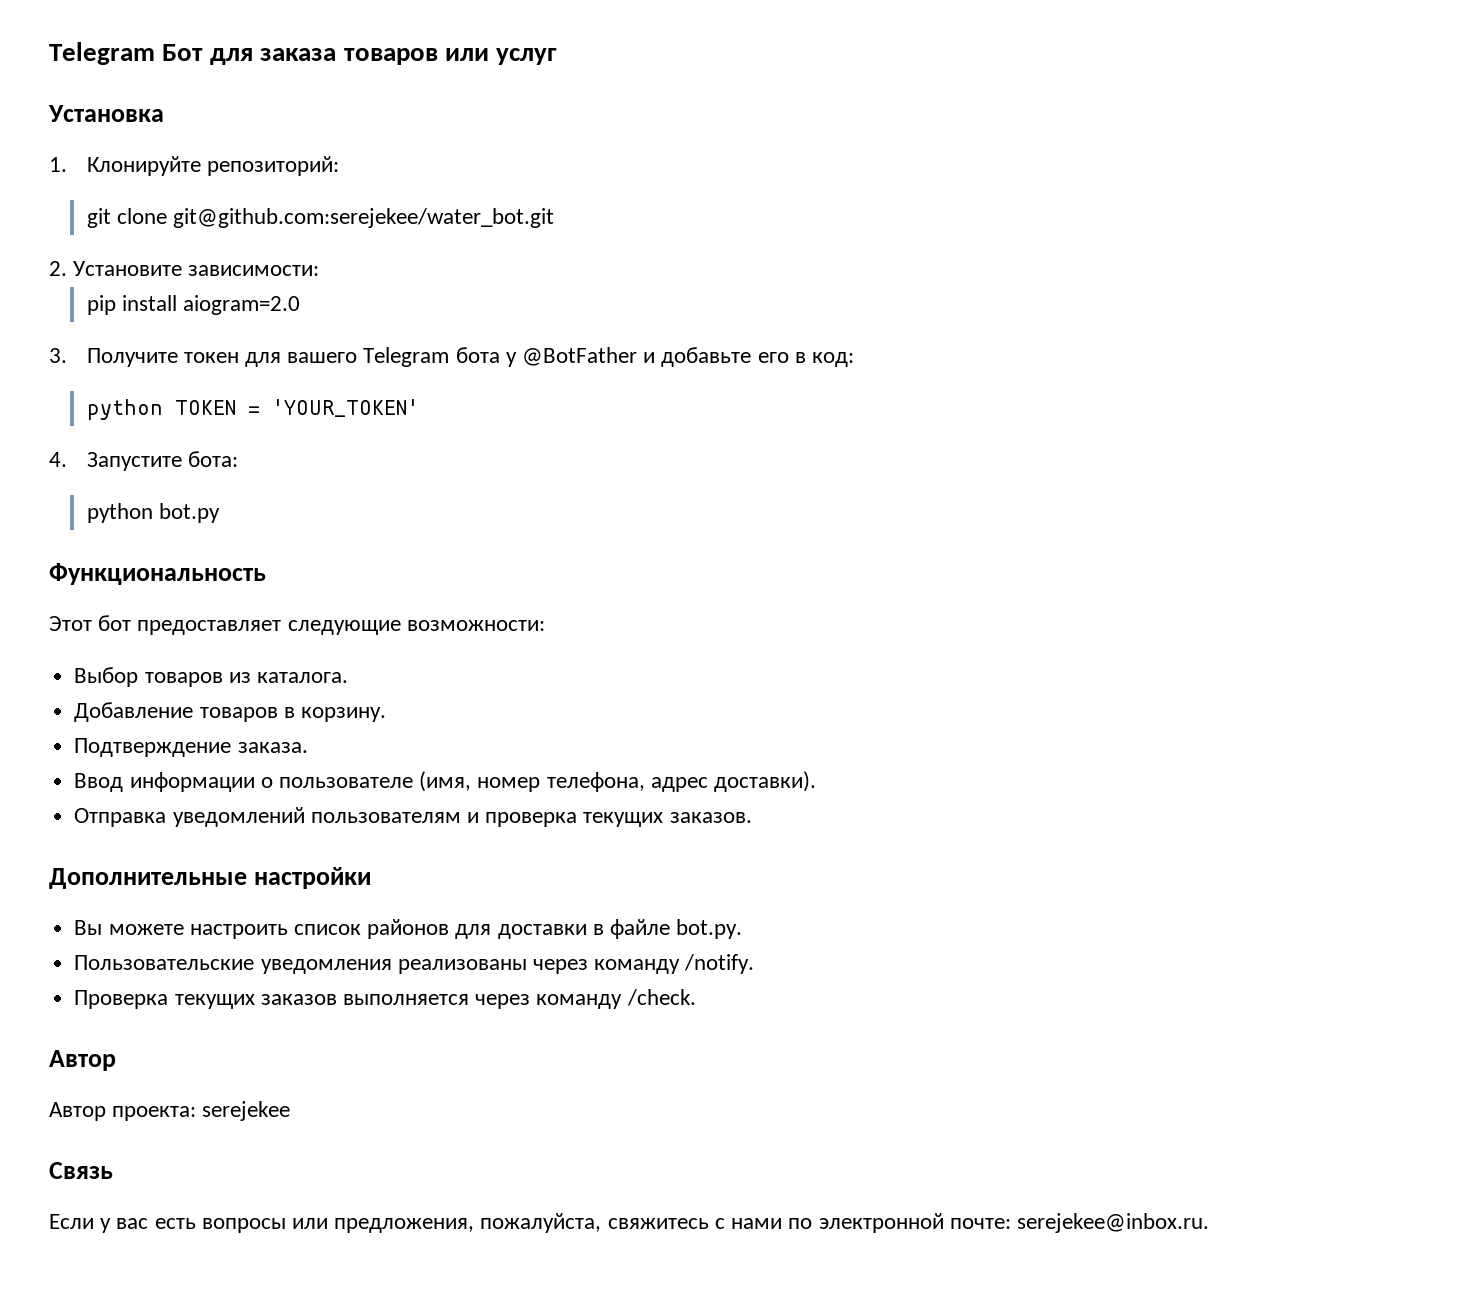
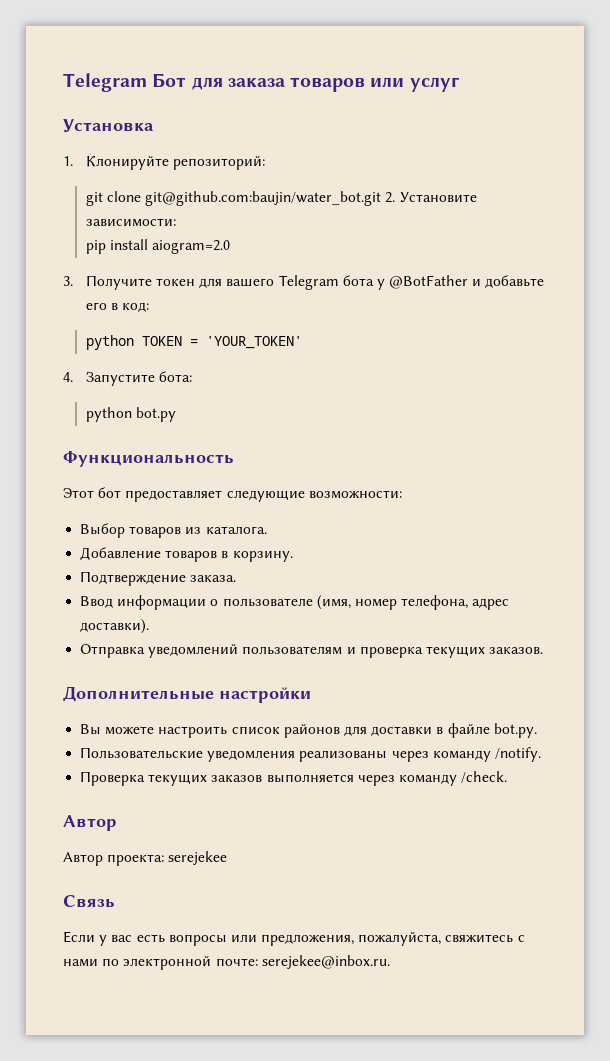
- git clone git@github.com:serejekee/water_bot.git
- 2. Установите зависимости:
+ git clone git@github.com:baujin/water_bot.git 2. Установите зависимости:

